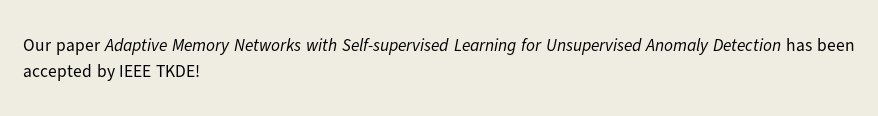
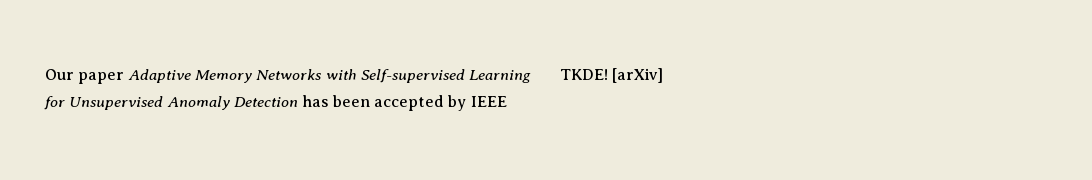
+ [arXiv]

